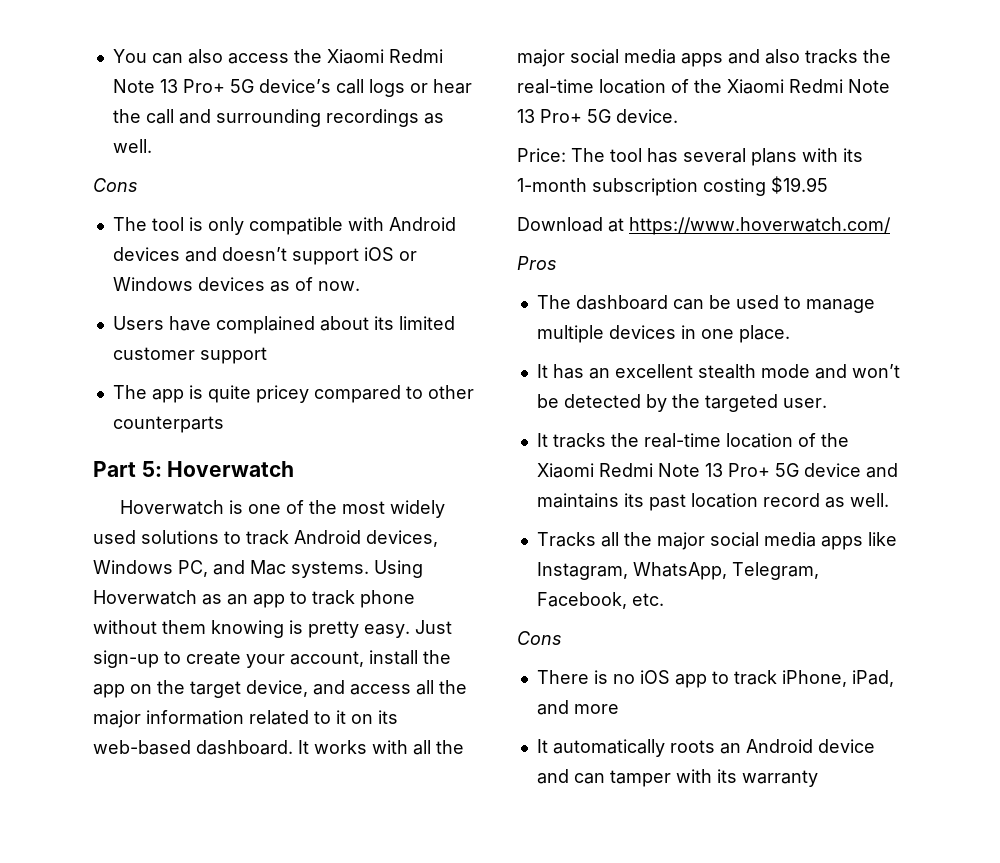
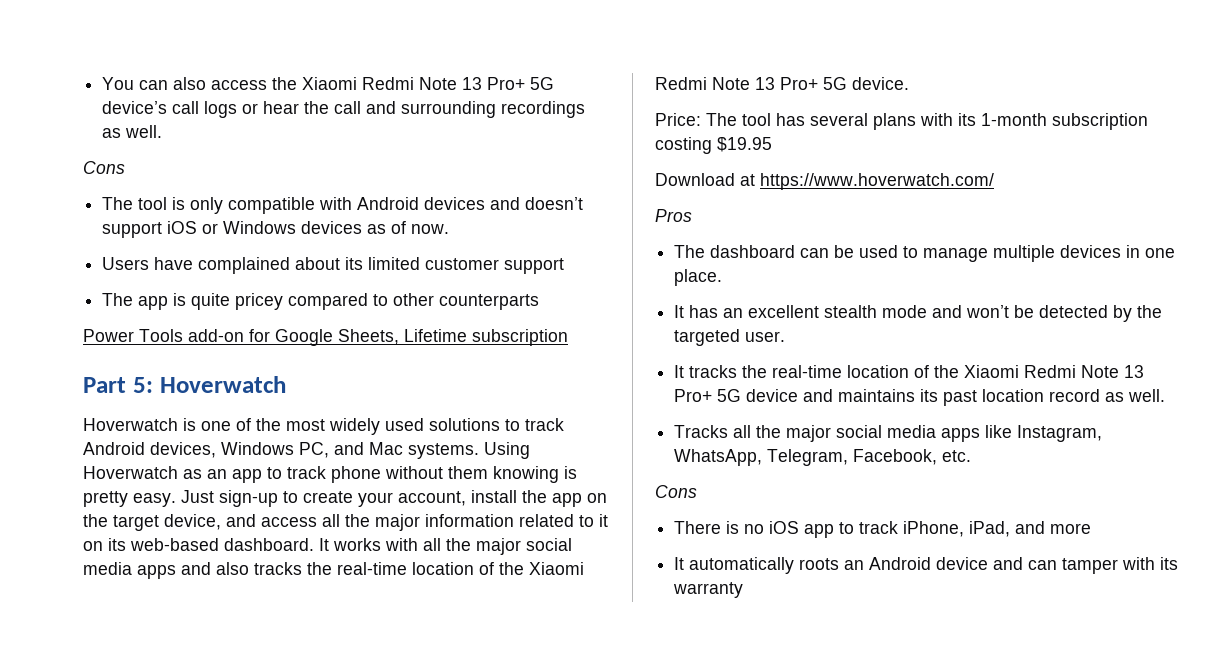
+ Power Tools add-on for Google Sheets, Lifetime subscription

